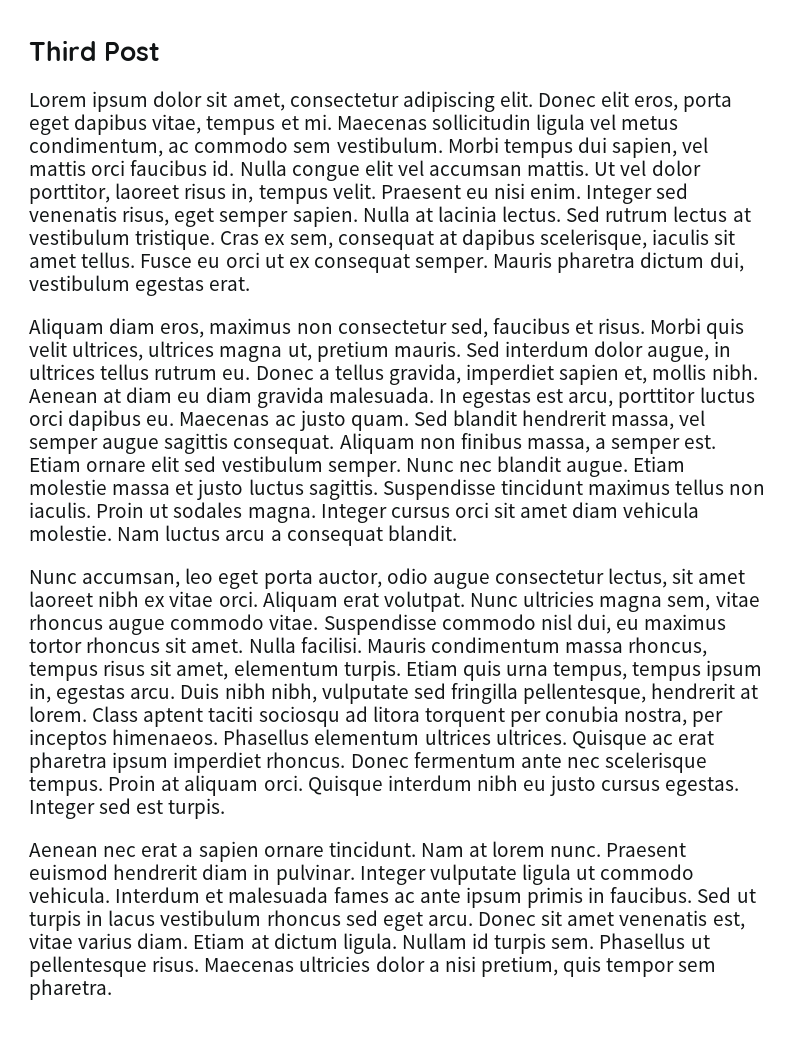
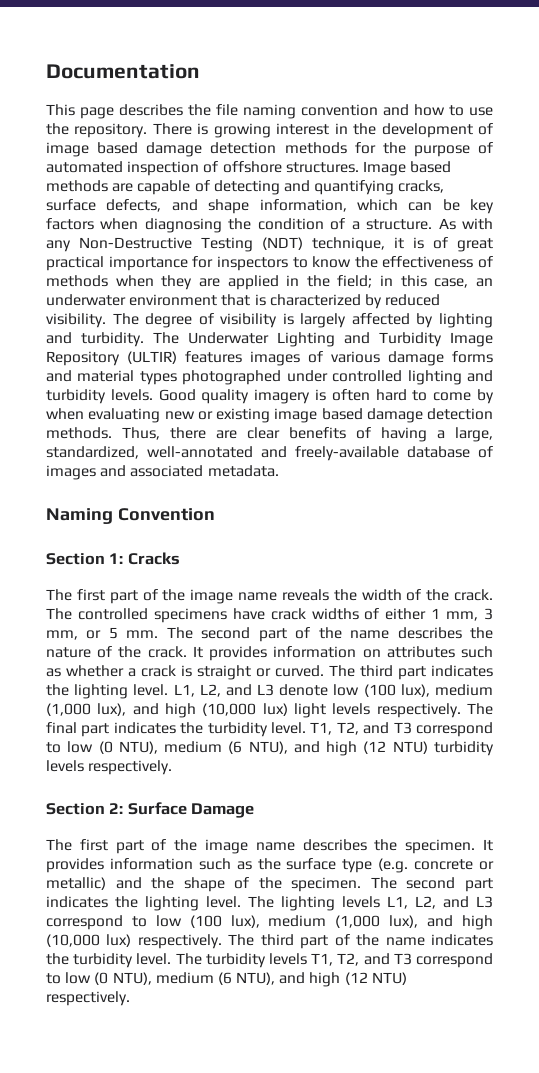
- Third Post
- Lorem ipsum dolor sit amet, consectetur adipiscing elit. Donec elit eros, porta eget dapibus vitae, tempus et mi. Maecenas sollicitudin ligula vel metus condimentum, ac commodo sem vestibulum. Morbi tempus dui sapien, vel mattis orci faucibus id. Nulla congue elit vel accumsan mattis. Ut vel dolor porttitor, laoreet risus in, tempus velit. Praesent eu nisi enim. Integer sed venenatis risus, eget semper sapien. Nulla at lacinia lectus. Sed rutrum lectus at vestibulum tristique. Cras ex sem, consequat at dapibus scelerisque, iaculis sit amet tellus. Fusce eu orci ut ex consequat semper. Mauris pharetra dictum dui, vestibulum egestas erat.
- Aliquam diam eros, maximus non consectetur sed, faucibus et risus. Morbi quis velit ultrices, ultrices magna ut, pretium mauris. Sed interdum dolor augue, in ultrices tellus rutrum eu. Donec a tellus gravida, imperdiet sapien et, mollis nibh. Aenean at diam eu diam gravida malesuada. In egestas est arcu, porttitor luctus orci dapibus eu. Maecenas ac justo quam. Sed blandit hendrerit massa, vel semper augue sagittis consequat. Aliquam non finibus massa, a semper est. Etiam ornare elit sed vestibulum semper. Nunc nec blandit augue. Etiam molestie massa et justo luctus sagittis. Suspendisse tincidunt maximus tellus non iaculis. Proin ut sodales magna. Integer cursus orci sit amet diam vehicula molestie. Nam luctus arcu a consequat blandit.
- Nunc accumsan, leo eget porta auctor, odio augue consectetur lectus, sit amet laoreet nibh ex vitae orci. Aliquam erat volutpat. Nunc ultricies magna sem, vitae rhoncus augue commodo vitae. Suspendisse commodo nisl dui, eu maximus tortor rhoncus sit amet. Nulla facilisi. Mauris condimentum massa rhoncus, tempus risus sit amet, elementum turpis. Etiam quis urna tempus, tempus ipsum in, egestas arcu. Duis nibh nibh, vulputate sed fringilla pellentesque, hendrerit at lorem. Class aptent taciti sociosqu ad litora torquent per conubia nostra, per inceptos himenaeos. Phasellus elementum ultrices ultrices. Quisque ac erat pharetra ipsum imperdiet rhoncus. Donec fermentum ante nec scelerisque tempus. Proin at aliquam orci. Quisque interdum nibh eu justo cursus egestas. Integer sed est turpis.
- Aenean nec erat a sapien ornare tincidunt. Nam at lorem nunc. Praesent euismod hendrerit diam in pulvinar. Integer vulputate ligula ut commodo vehicula. Interdum et malesuada fames ac ante ipsum primis in faucibus. Sed ut turpis in lacus vestibulum rhoncus sed eget arcu. Donec sit amet venenatis est, vitae varius diam. Etiam at dictum ligula. Nullam id turpis sem. Phasellus ut pellentesque risus. Maecenas ultricies dolor a nisi pretium, quis tempor sem pharetra.
+ Documentation
+ This page describes the file naming convention and how to use the repository. There is growing interest in the development of image based damage detection methods for the purpose of automated inspection of offshore structures. Image based methods are capable of detecting and quantifying cracks, surface defects, and shape information, which can be key factors when diagnosing the condition of a structure. As with any Non-Destructive Testing (NDT) technique, it is of great practical importance for inspectors to know the effectiveness of methods when they are applied in the field; in this case, an underwater environment that is characterized by reduced visibility. The degree of visibility is largely affected by lighting and turbidity. The Underwater Lighting and Turbidity Image Repository (ULTIR) features images of various damage forms and material types photographed under controlled lighting and turbidity levels. Good quality imagery is often hard to come by when evaluating new or existing image based damage detection methods. Thus, there are clear benefits of having a large, standardized, well-annotated and freely-available database of images and associated metadata.
+ Naming Convention
+ Section 1: Cracks
+ The first part of the image name reveals the width of the crack. The controlled specimens have crack widths of either 1 mm, 3 mm, or 5 mm. The second part of the name describes the nature of the crack. It provides information on attributes such as whether a crack is straight or curved. The third part indicates the lighting level. L1, L2, and L3 denote low (100 lux), medium (1,000 lux), and high (10,000 lux) light levels respectively. The final part indicates the turbidity level. T1, T2, and T3 correspond to low (0 NTU), medium (6 NTU), and high (12 NTU) turbidity levels respectively.
+ Section 2: Surface Damage
+ The first part of the image name describes the specimen. It provides information such as the surface type (e.g. concrete or metallic) and the shape of the specimen. The second part indicates the lighting level. The lighting levels L1, L2, and L3 correspond to low (100 lux), medium (1,000 lux), and high (10,000 lux) respectively. The third part of the name indicates the turbidity level. The turbidity levels T1, T2, and T3 correspond to low (0 NTU), medium (6 NTU), and high (12 NTU) respectively.

